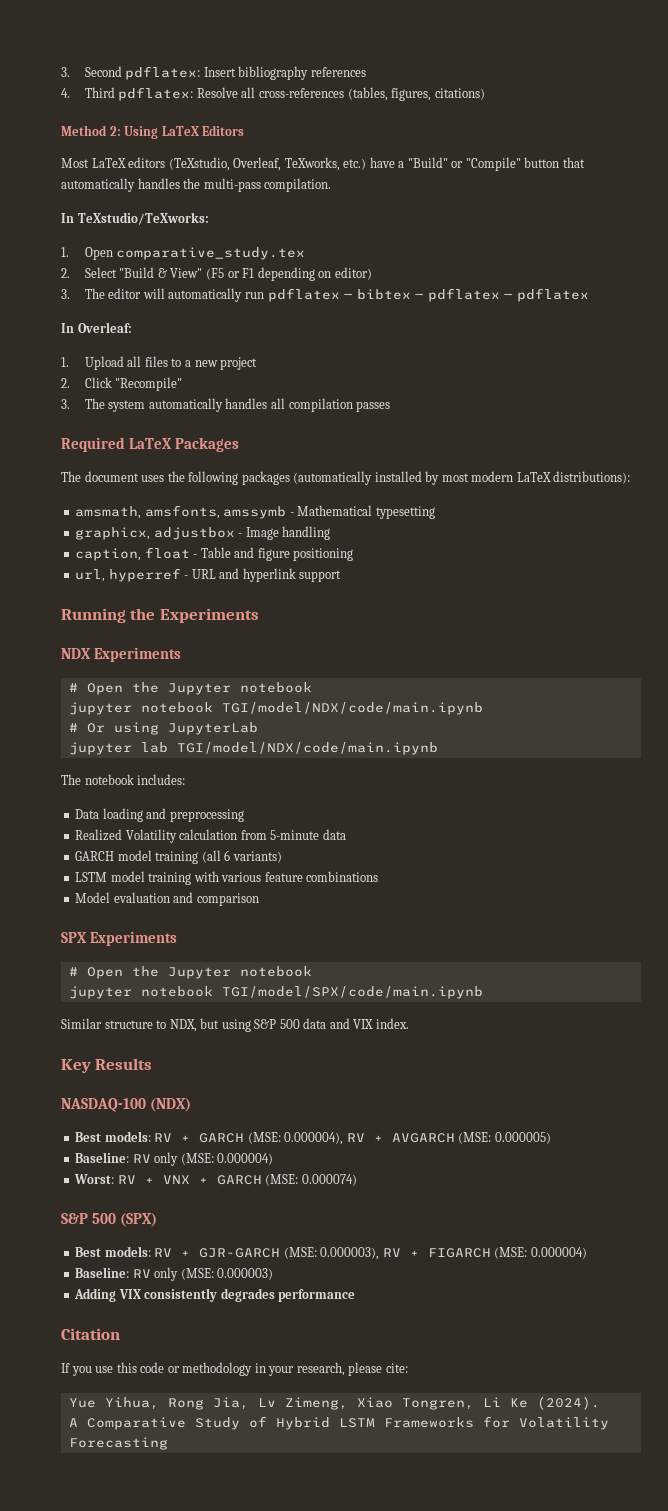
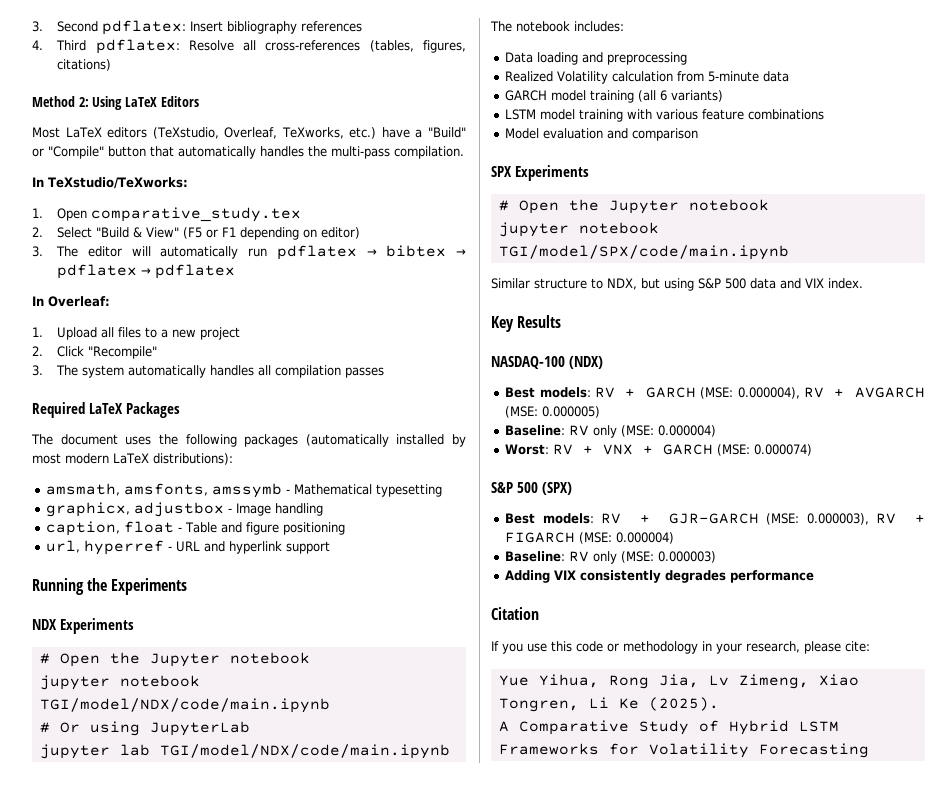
- Yue Yihua, Rong Jia, Lv Zimeng, Xiao Tongren, Li Ke (2024).
+ Yue Yihua, Rong Jia, Lv Zimeng, Xiao Tongren, Li Ke (2025).

